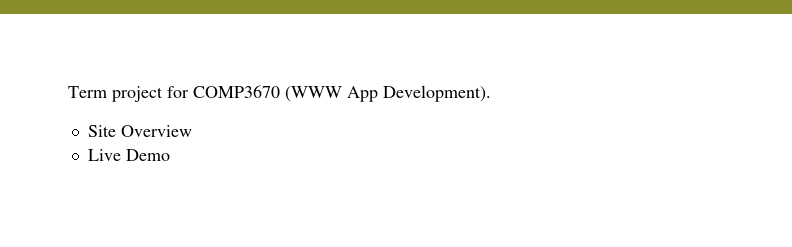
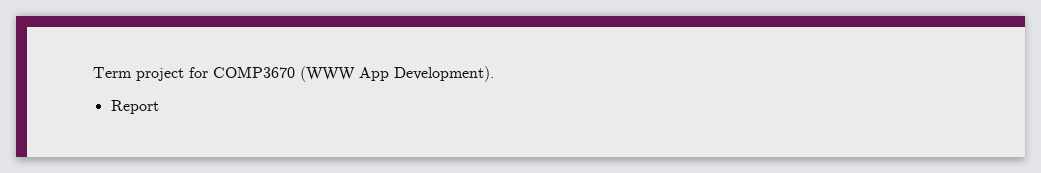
- Site Overview
- Live Demo
+ Report

